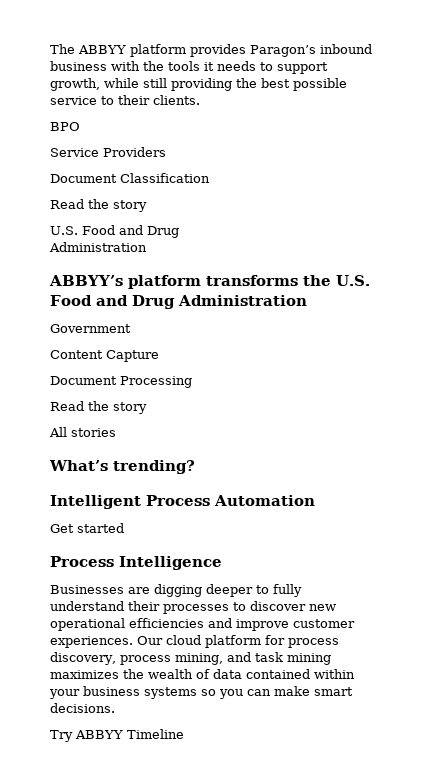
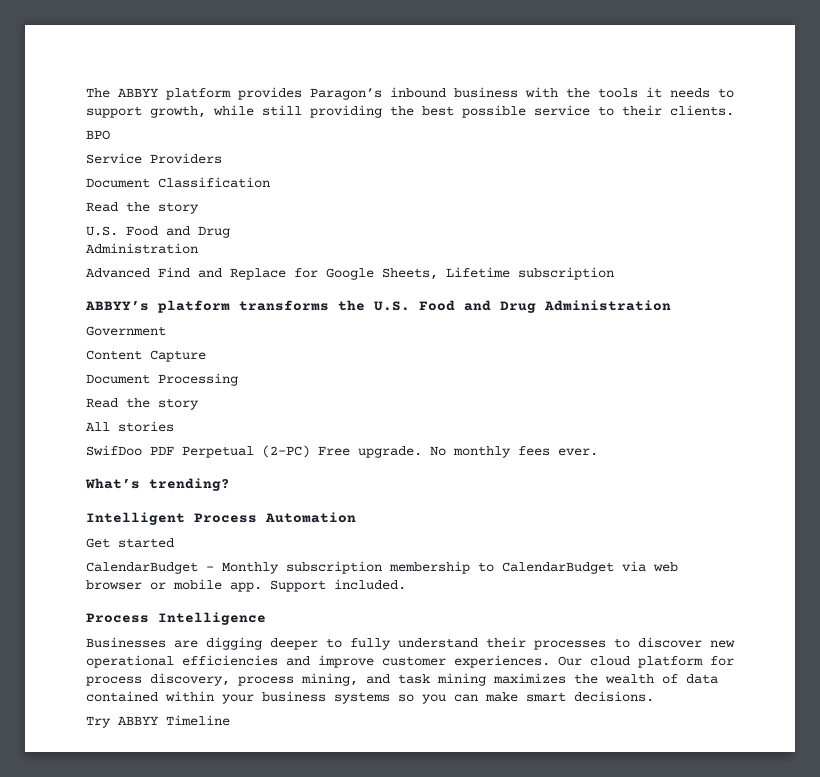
+ Advanced Find and Replace for Google Sheets, Lifetime subscription
+ SwifDoo PDF Perpetual (2-PC) Free upgrade. No monthly fees ever.
+ CalendarBudget - Monthly subscription membership to CalendarBudget via web browser or mobile app. Support included.

